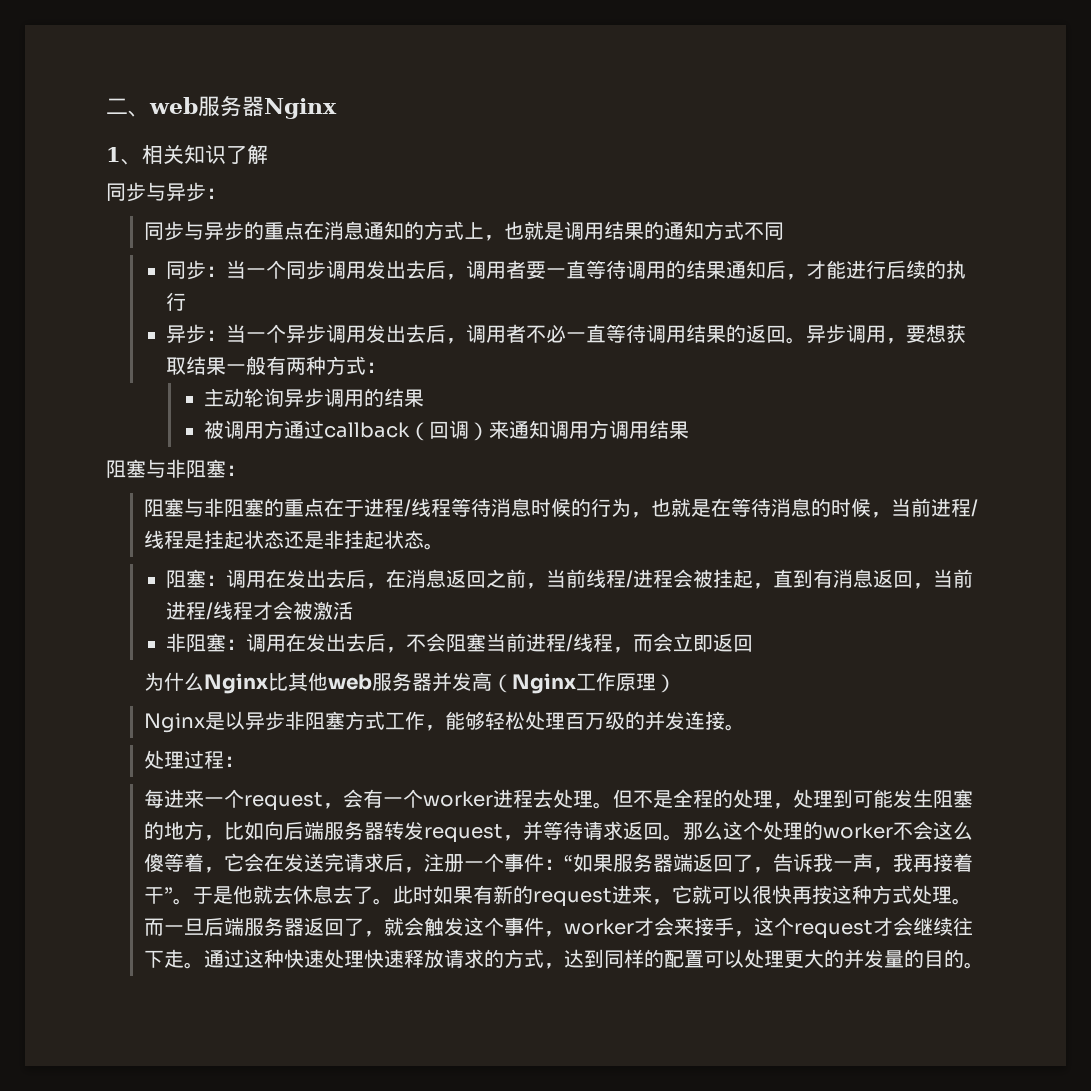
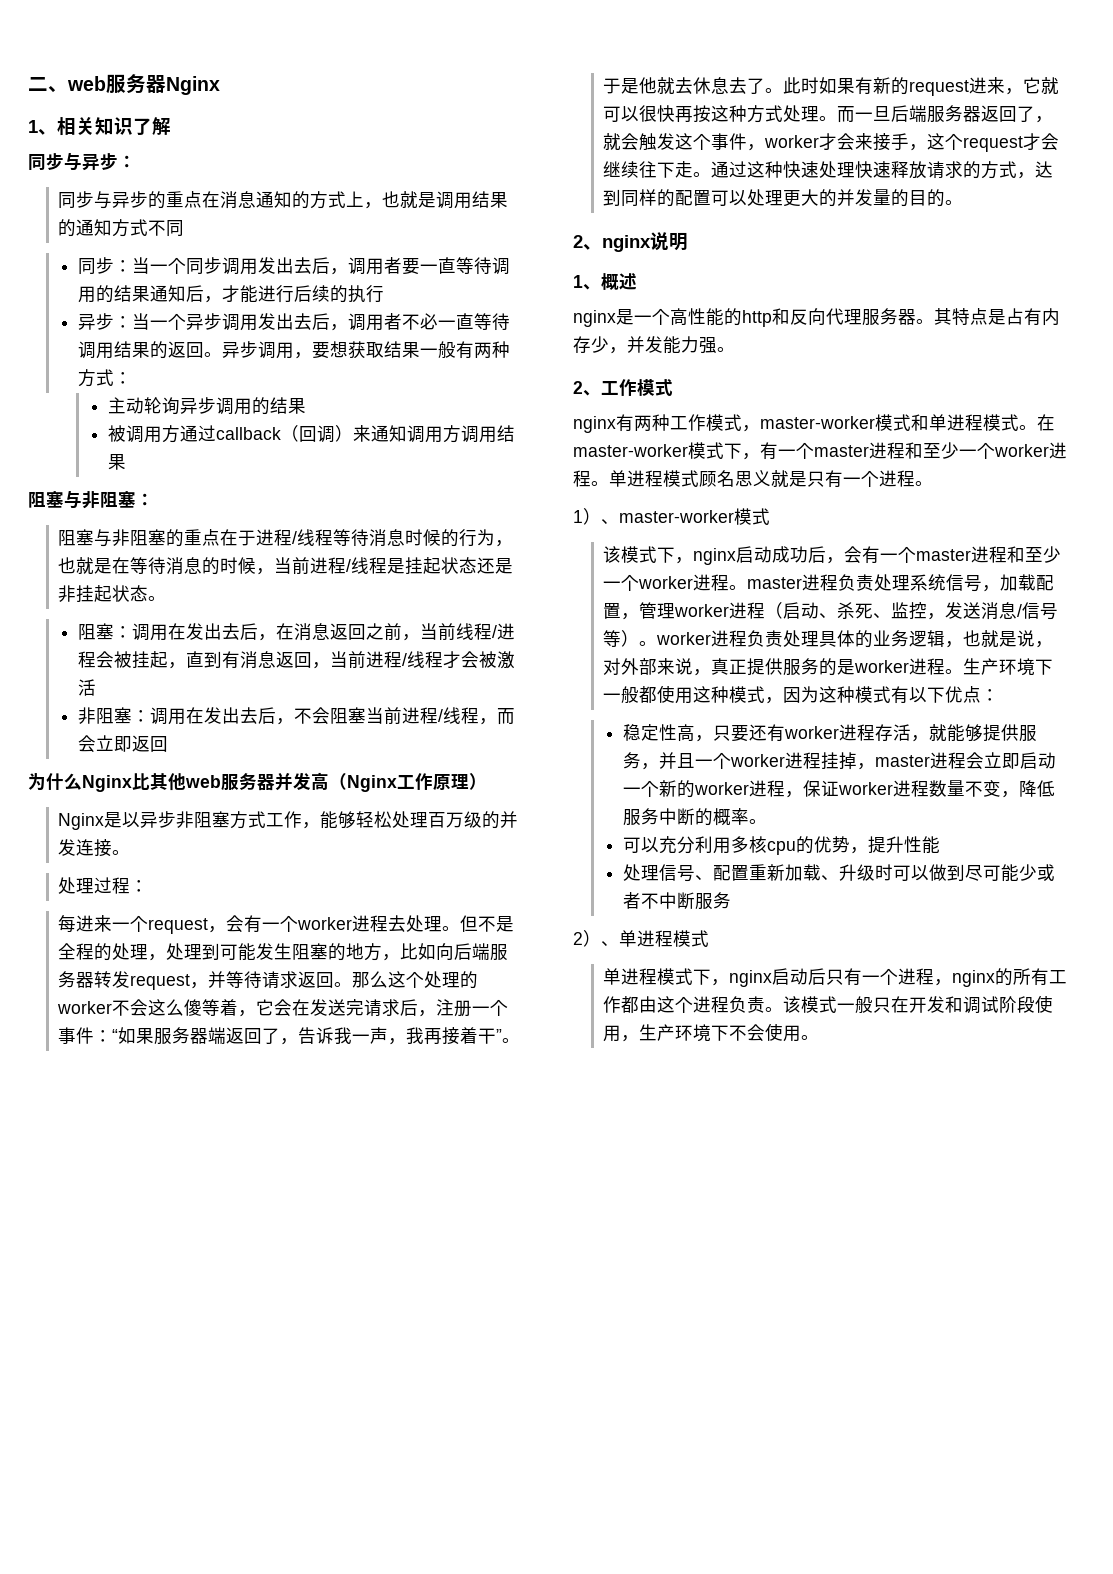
+ 2、nginx说明
+ 1、概述
+ nginx是一个高性能的http和反向代理服务器。其特点是占有内存少，并发能力强。
+ 2、工作模式
+ nginx有两种工作模式，master-worker模式和单进程模式。在master-worker模式下，有一个master进程和至少一个worker进程。单进程模式顾名思义就是只有一个进程。
+ 1）、master-worker模式
+ 该模式下，nginx启动成功后，会有一个master进程和至少一个worker进程。master进程负责处理系统信号，加载配置，管理worker进程（启动、杀死、监控，发送消息/信号等）。worker进程负责处理具体的业务逻辑，也就是说，对外部来说，真正提供服务的是worker进程。生产环境下一般都使用这种模式，因为这种模式有以下优点：
+ 稳定性高，只要还有worker进程存活，就能够提供服务，并且一个worker进程挂掉，master进程会立即启动一个新的worker进程，保证worker进程数量不变，降低服务中断的概率。
+ 可以充分利用多核cpu的优势，提升性能
+ 处理信号、配置重新加载、升级时可以做到尽可能少或者不中断服务
+ 2）、单进程模式
+ 单进程模式下，nginx启动后只有一个进程，nginx的所有工作都由这个进程负责。该模式一般只在开发和调试阶段使用，生产环境下不会使用。

